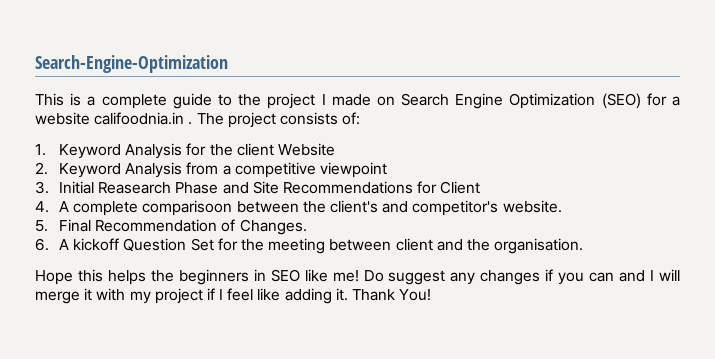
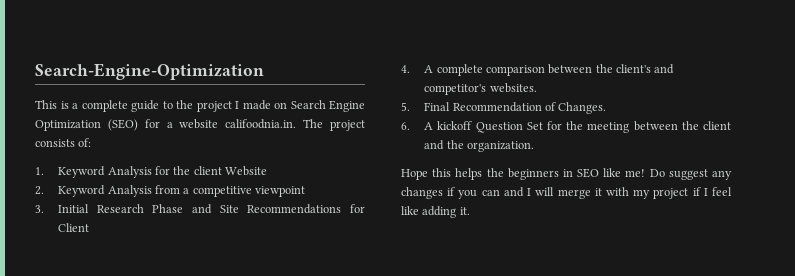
- This is a complete guide to the project I made on Search Engine Optimization (SEO) for a website califoodnia.in . The project consists of:
+ This is a complete guide to the project I made on Search Engine Optimization (SEO) for a website califoodnia.in. The project consists of:
- 3. Initial Reasearch Phase and Site Recommendations for Client
+ 3. Initial Research Phase and Site Recommendations for Client
- 4. A complete comparisoon between the client's and competitor's website.
+ 4. A complete comparison between the client's and competitor's websites.
- 6. A kickoff Question Set for the meeting between client and the organisation.
+ 6. A kickoff Question Set for the meeting between the client and the organization.
- Thank You!

